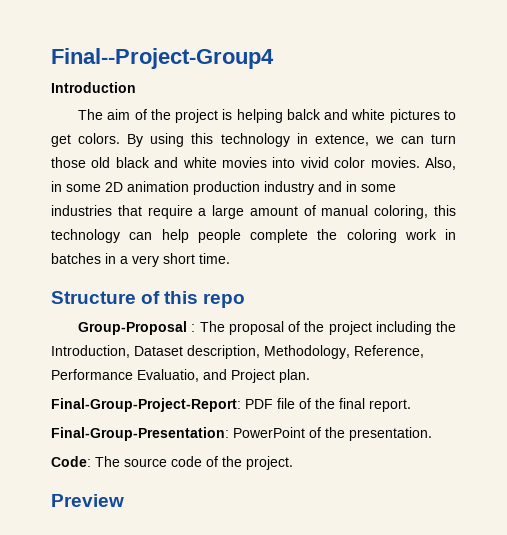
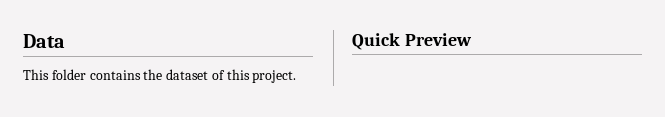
- Final--Project-Group4
- Introduction
- The aim of the project is helping balck and white pictures to get colors. By using this technology in extence, we can turn those old black and white movies into vivid color movies. Also, in some 2D animation production industry and in some industries that require a large amount of manual coloring, this technology can help people complete the coloring work in batches in a very short time.
- Structure of this repo
- Group-Proposal : The proposal of the project including the Introduction, Dataset description, Methodology, Reference, Performance Evaluatio, and Project plan.
- Final-Group-Project-Report: PDF file of the final report.
- Final-Group-Presentation: PowerPoint of the presentation.
- Code: The source code of the project.
+ Data
+ This folder contains the dataset of this project.
- Preview
+ Quick Preview

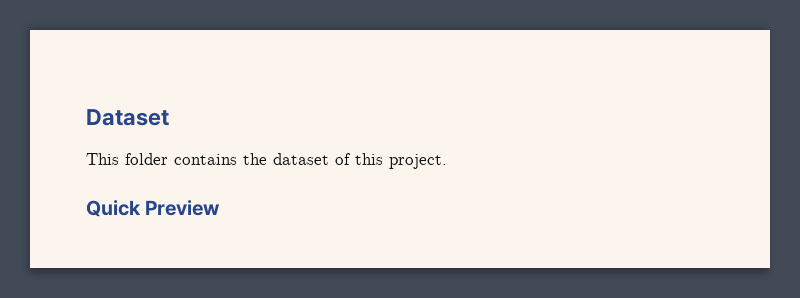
- Data
+ Dataset

